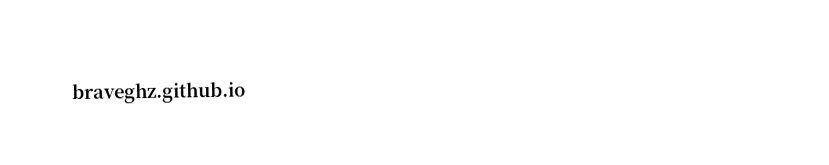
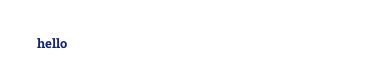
- braveghz.github.io
+ hello

